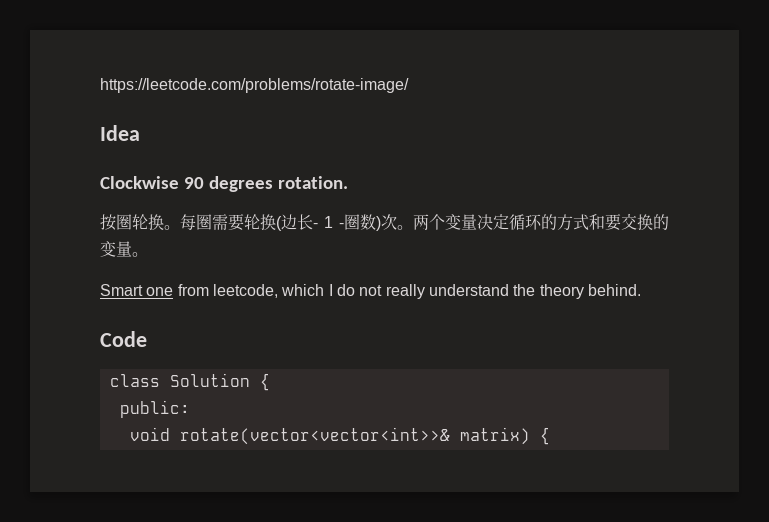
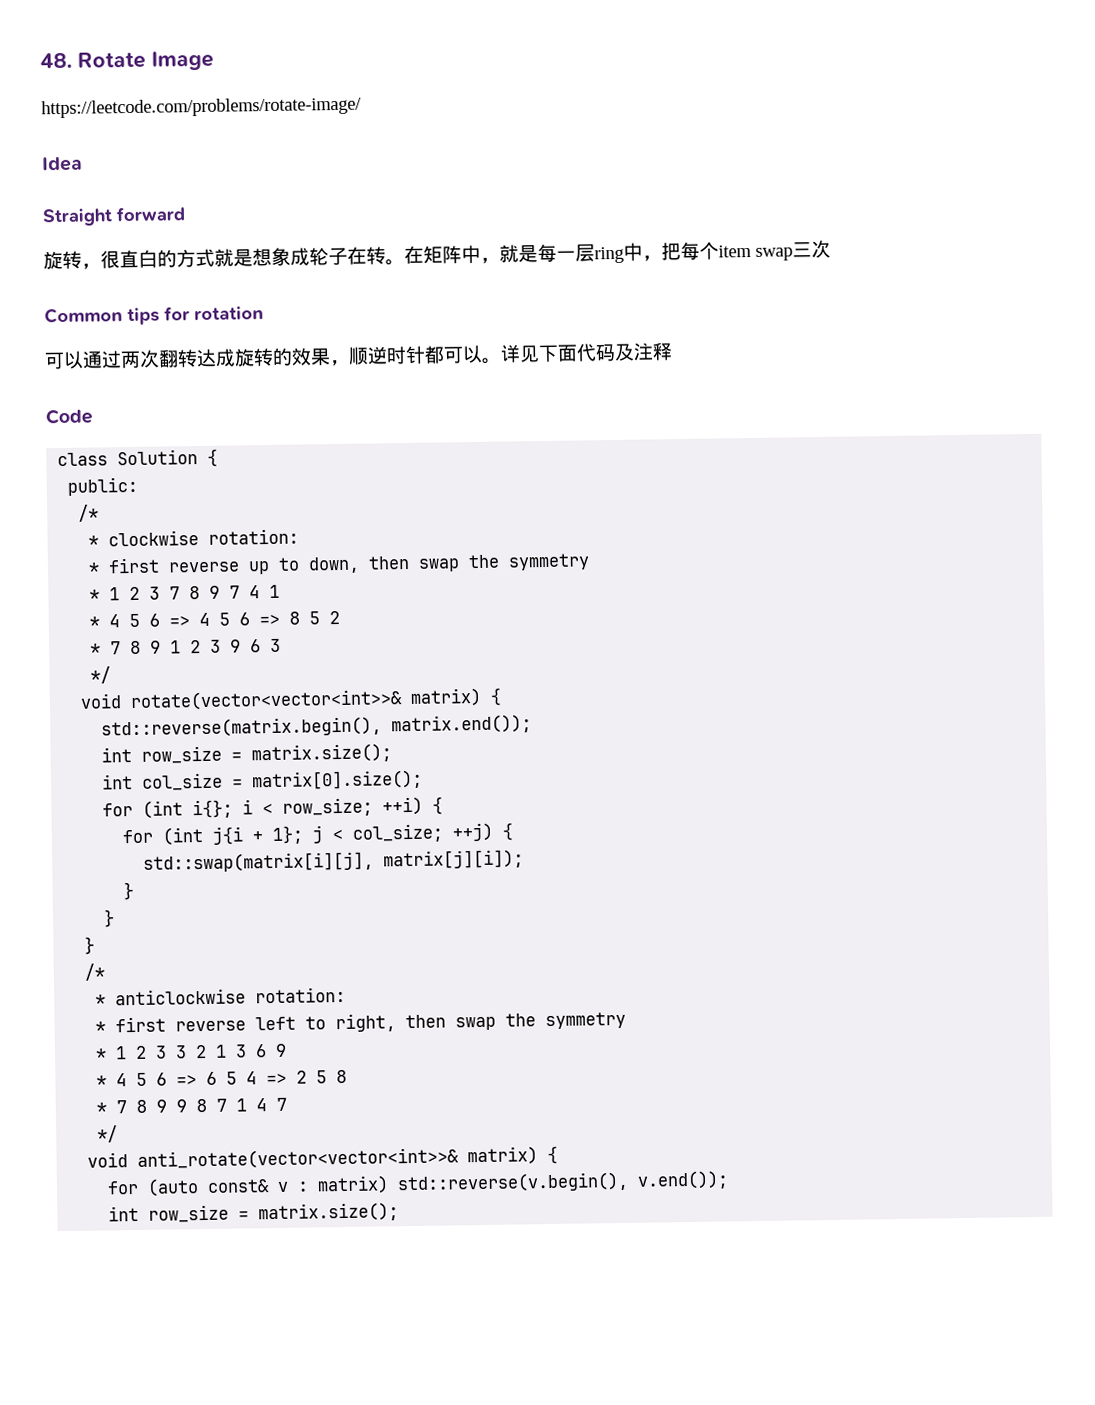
+ 48. Rotate Image
- Clockwise 90 degrees rotation.
- 按圈轮换。每圈需要轮换(边长- 1 -圈数)次。两个变量决定循环的方式和要交换的变量。
- Smart one from leetcode, which I do not really understand the theory behind.
+ Straight forward
+ 旋转，很直白的方式就是想象成轮子在转。在矩阵中，就是每一层ring中，把每个item swap三次
+ Common tips for rotation
+ 可以通过两次翻转达成旋转的效果，顺逆时针都可以。详见下面代码及注释
  public:
+ /*
+ * clockwise rotation:
+ * first reverse up to down, then swap the symmetry
+ * 1 2 3 7 8 9 7 4 1
+ * 4 5 6 => 4 5 6 => 8 5 2
+ * 7 8 9 1 2 3 9 6 3
+ */
  void rotate(vector<vector<int>>& matrix) {
+ std::reverse(matrix.begin(), matrix.end());
+ int row_size = matrix.size();
+ int col_size = matrix[0].size();
+ for (int i{}; i < row_size; ++i) {
+ for (int j{i + 1}; j < col_size; ++j) {
+ std::swap(matrix[i][j], matrix[j][i]);
+ }
+ }
+ }
+ /*
+ * anticlockwise rotation:
+ * first reverse left to right, then swap the symmetry
+ * 1 2 3 3 2 1 3 6 9
+ * 4 5 6 => 6 5 4 => 2 5 8
+ * 7 8 9 9 8 7 1 4 7
+ */
+ void anti_rotate(vector<vector<int>>& matrix) {
+ for (auto const& v : matrix) std::reverse(v.begin(), v.end());
+ int row_size = matrix.size();

